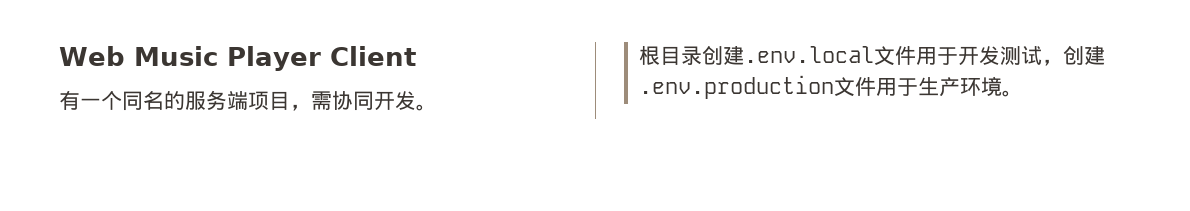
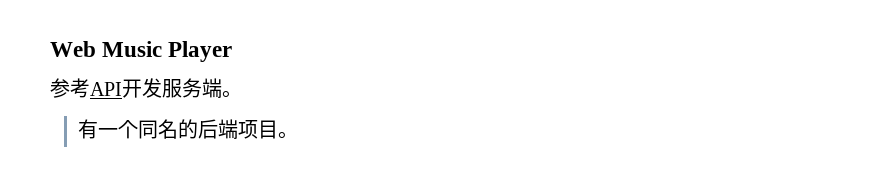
- Web Music Player Client
- 有一个同名的服务端项目，需协同开发。
- 根目录创建.env.local文件用于开发测试，创建.env.production文件用于生产环境。
+ Web Music Player
+ 参考API开发服务端。
+ 有一个同名的后端项目。

